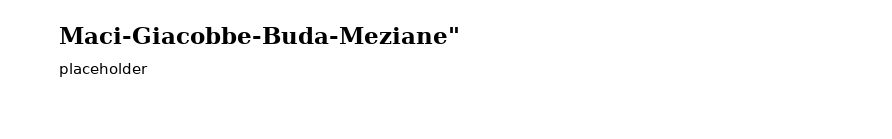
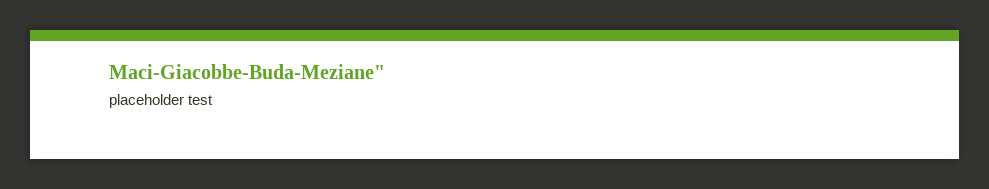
- placeholder
+ placeholder test

